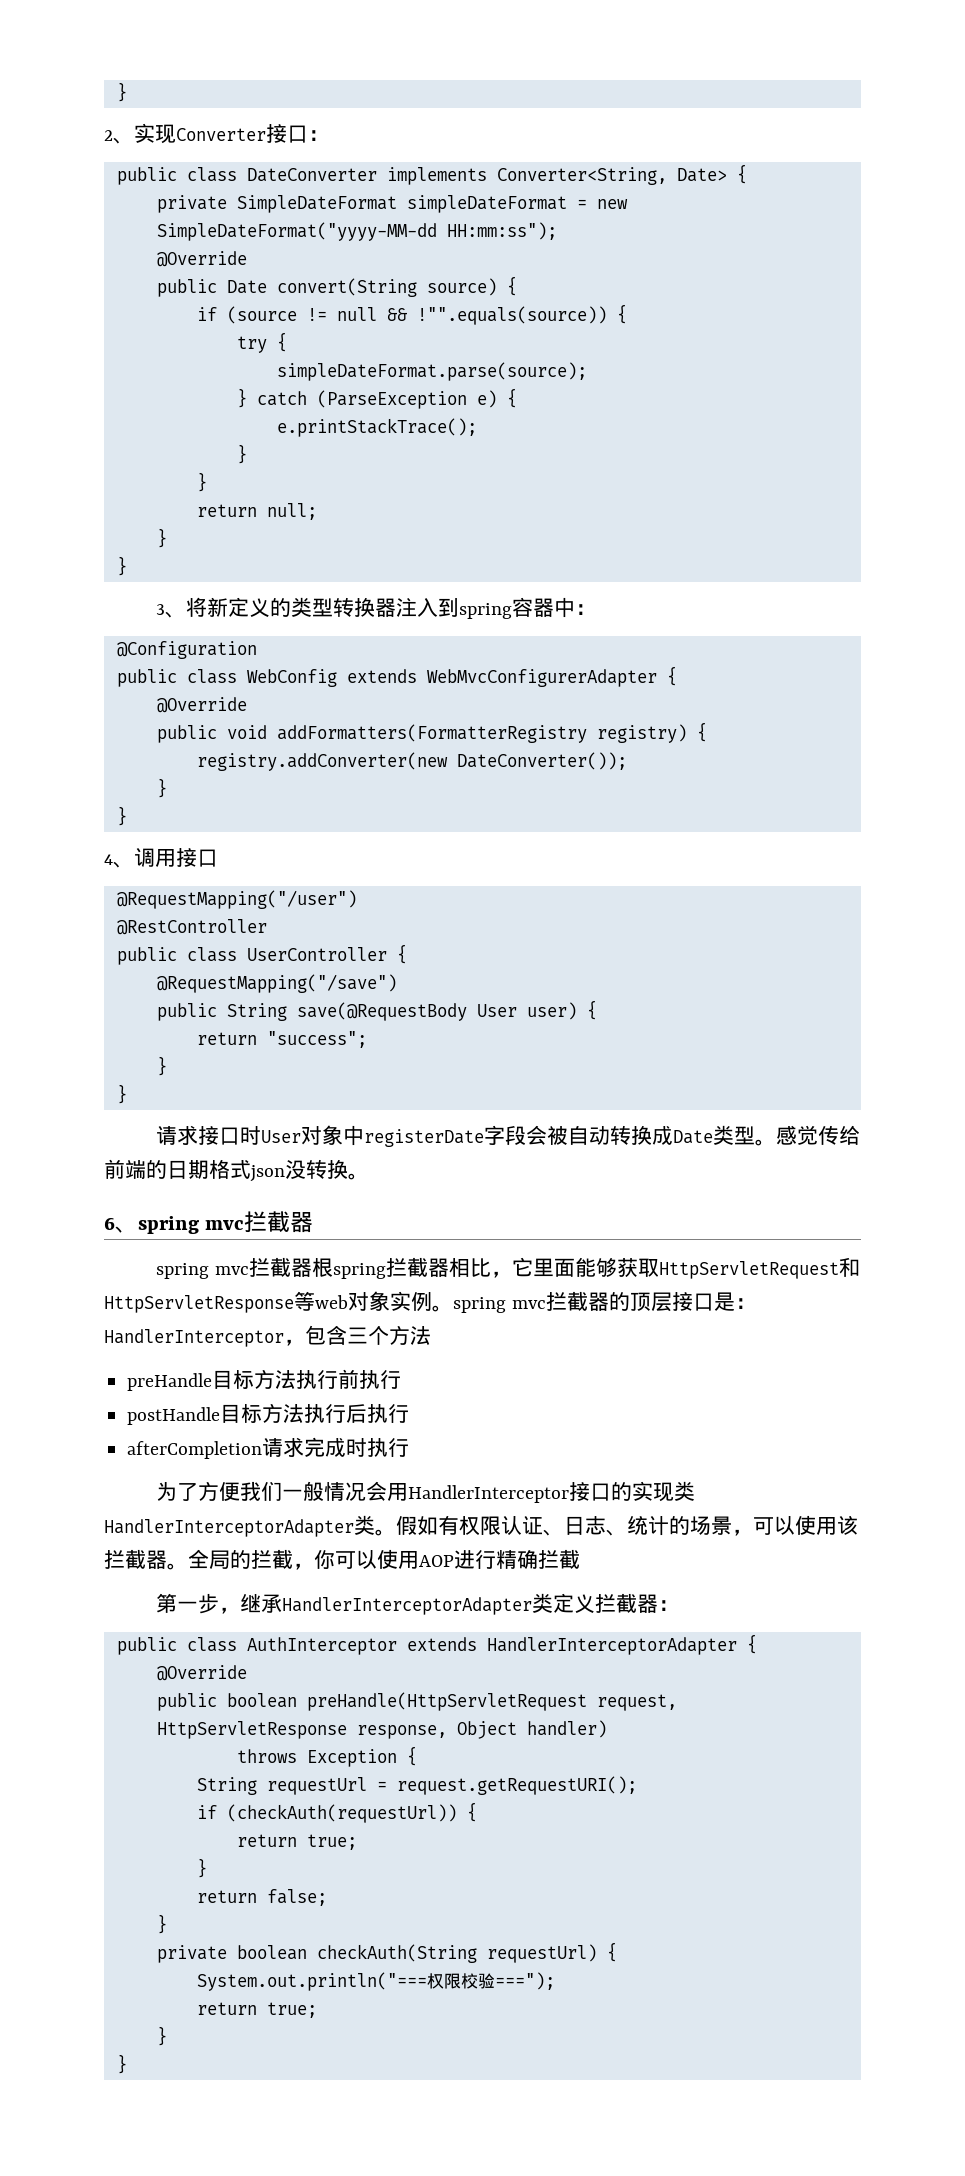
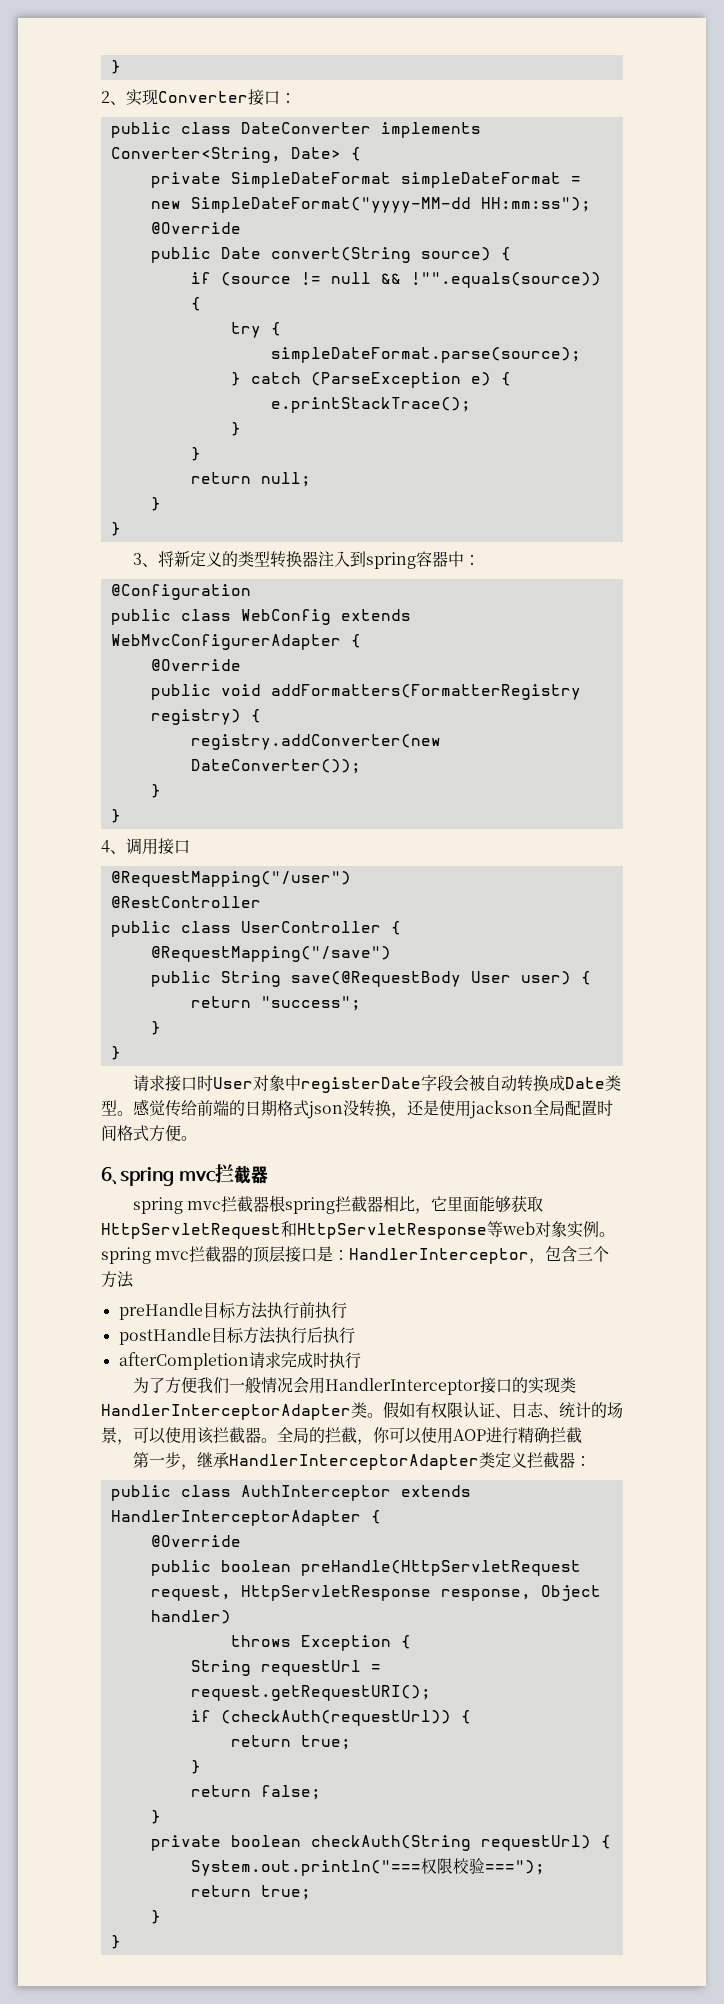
- 感觉传给前端的日期格式json没转换。
+ 感觉传给前端的日期格式json没转换，还是使用jackson全局配置时间格式方便。

